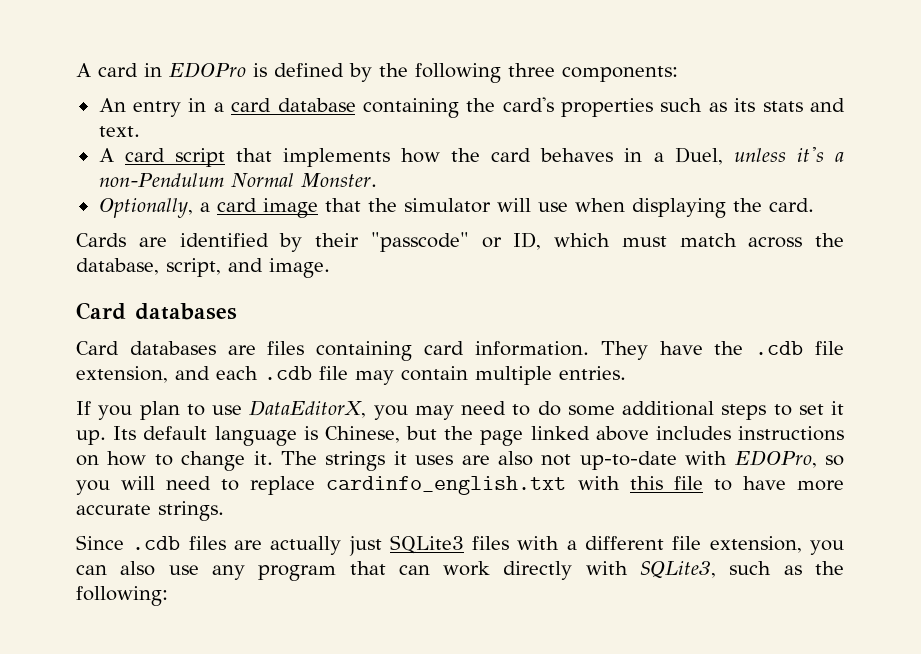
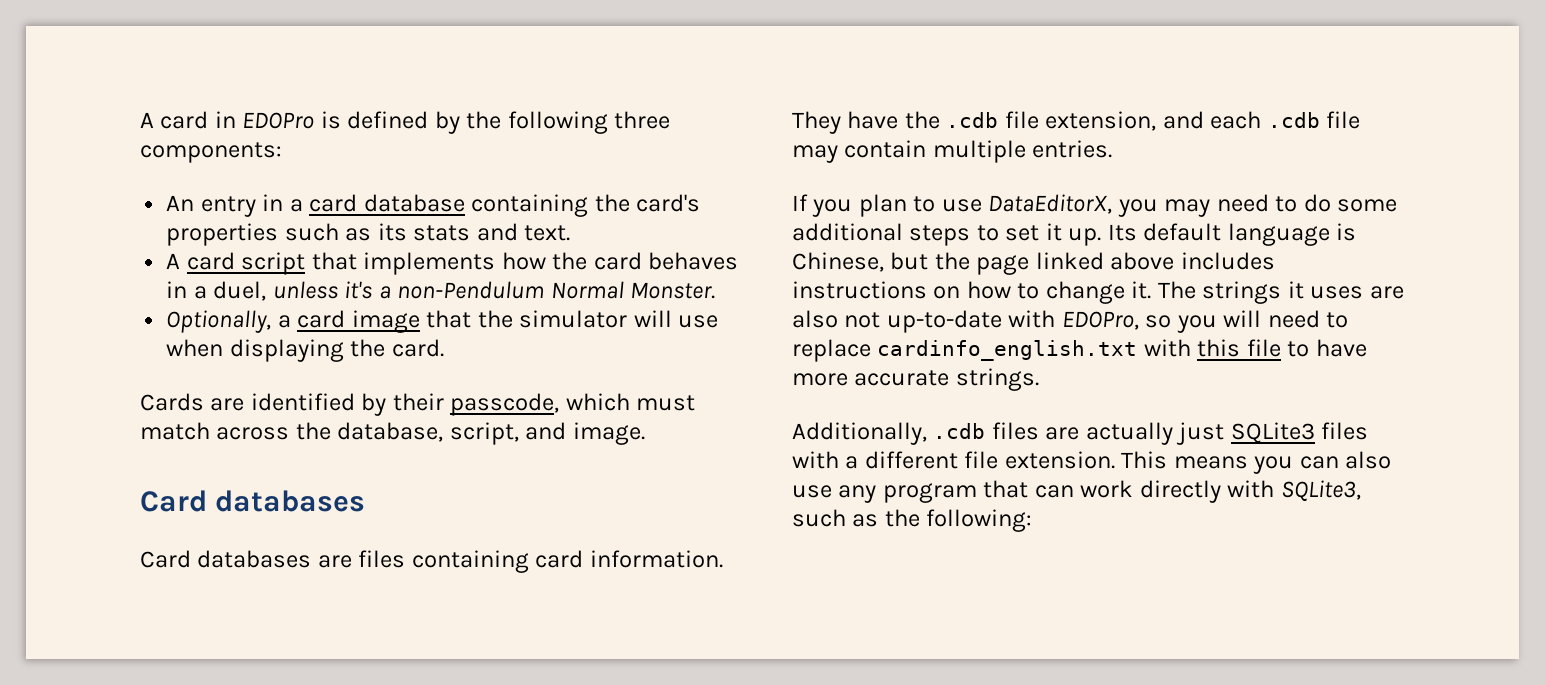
- A card script that implements how the card behaves in a Duel, unless it's a non-Pendulum Normal Monster.
+ A card script that implements how the card behaves in a duel, unless it's a non-Pendulum Normal Monster.
- Cards are identified by their "passcode" or ID, which must match across the database, script, and image.
+ Cards are identified by their passcode, which must match across the database, script, and image.
- Since .cdb files are actually just SQLite3 files with a different file extension, you can also use any program that can work directly with SQLite3, such as the following:
+ Additionally, .cdb files are actually just SQLite3 files with a different file extension. This means you can also use any program that can work directly with SQLite3, such as the following:

